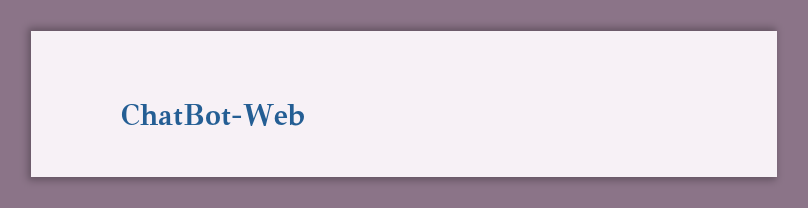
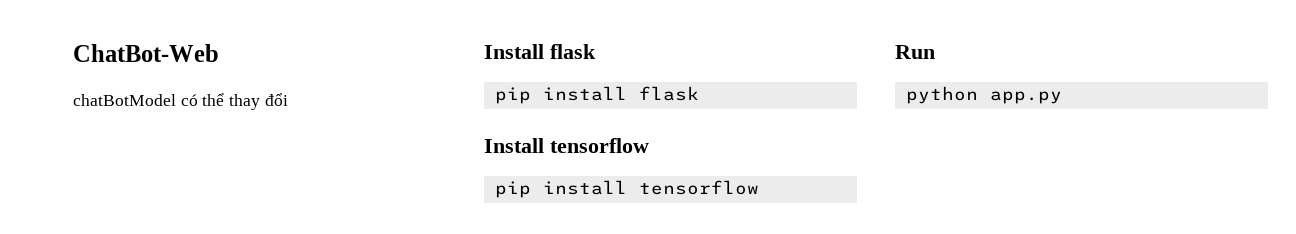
+ chatBotModel có thể thay đổi
+ Install flask
+ pip install flask
+ Install tensorflow
+ pip install tensorflow
+ Run
+ python app.py

